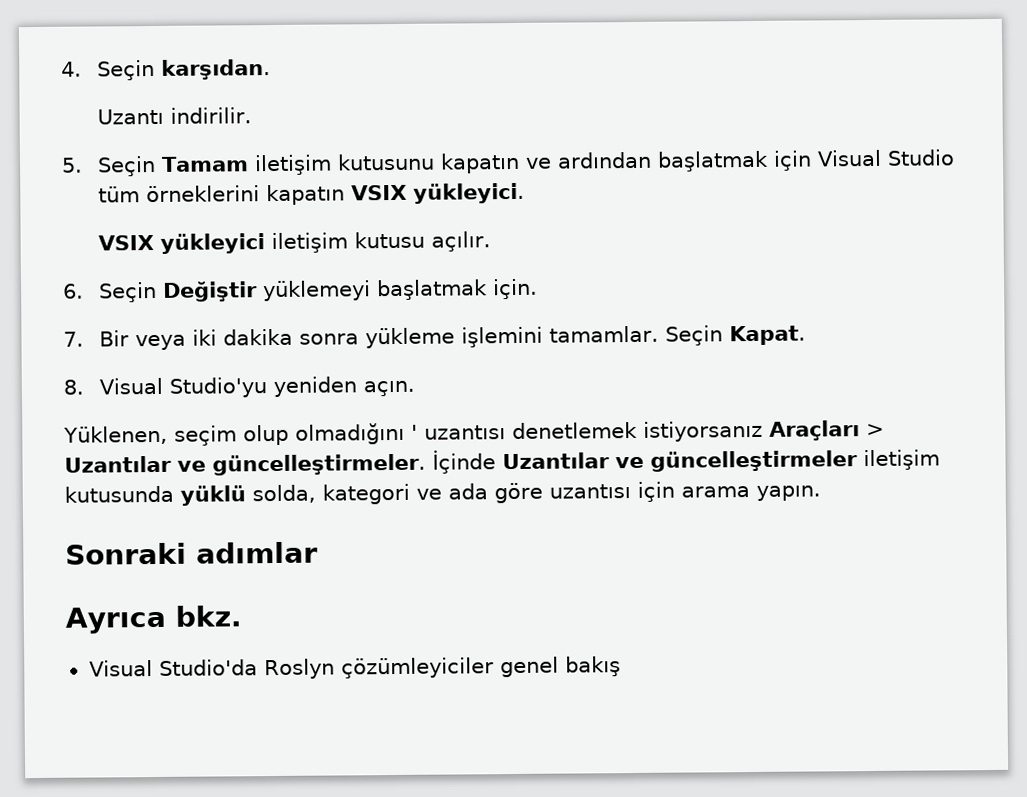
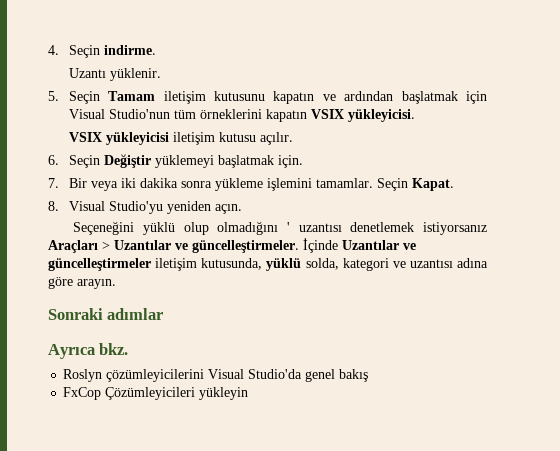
- 4. Seçin karşıdan.
+ 4. Seçin indirme.
- Uzantı indirilir.
+ Uzantı yüklenir.
- 5. Seçin Tamam iletişim kutusunu kapatın ve ardından başlatmak için Visual Studio tüm örneklerini kapatın VSIX yükleyici.
- VSIX yükleyici iletişim kutusu açılır.
+ 5. Seçin Tamam iletişim kutusunu kapatın ve ardından başlatmak için Visual Studio'nun tüm örneklerini kapatın VSIX yükleyicisi.
+ VSIX yükleyicisi iletişim kutusu açılır.
- Yüklenen, seçim olup olmadığını ' uzantısı denetlemek istiyorsanız Araçları > Uzantılar ve güncelleştirmeler.
+ Seçeneğini yüklü olup olmadığını ' uzantısı denetlemek istiyorsanız Araçları > Uzantılar ve güncelleştirmeler.
- İçinde Uzantılar ve güncelleştirmeler iletişim kutusunda yüklü solda, kategori ve ada göre uzantısı için arama yapın.
+ İçinde Uzantılar ve güncelleştirmeler iletişim kutusunda, yüklü solda, kategori ve uzantısı adına göre arayın.
- Visual Studio'da Roslyn çözümleyiciler genel bakış
+ Roslyn çözümleyicilerini Visual Studio'da genel bakış
+ FxCop Çözümleyicileri yükleyin

